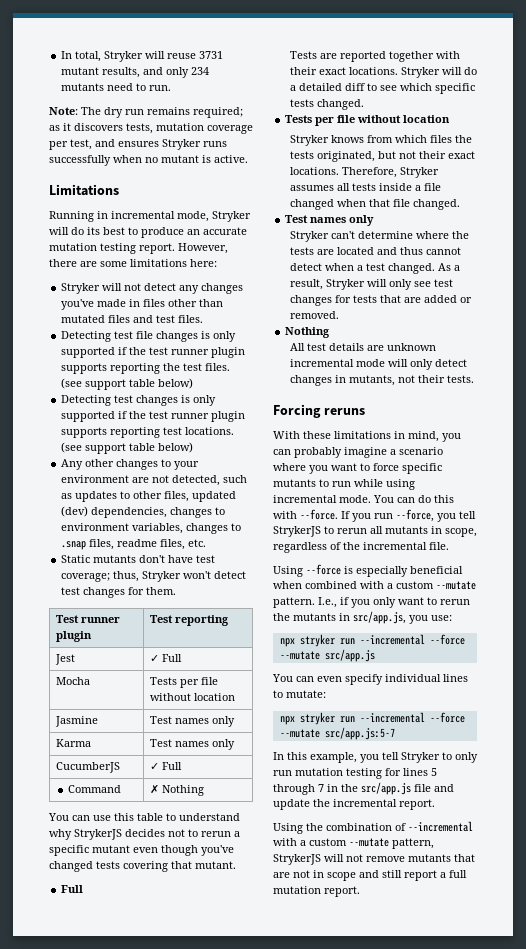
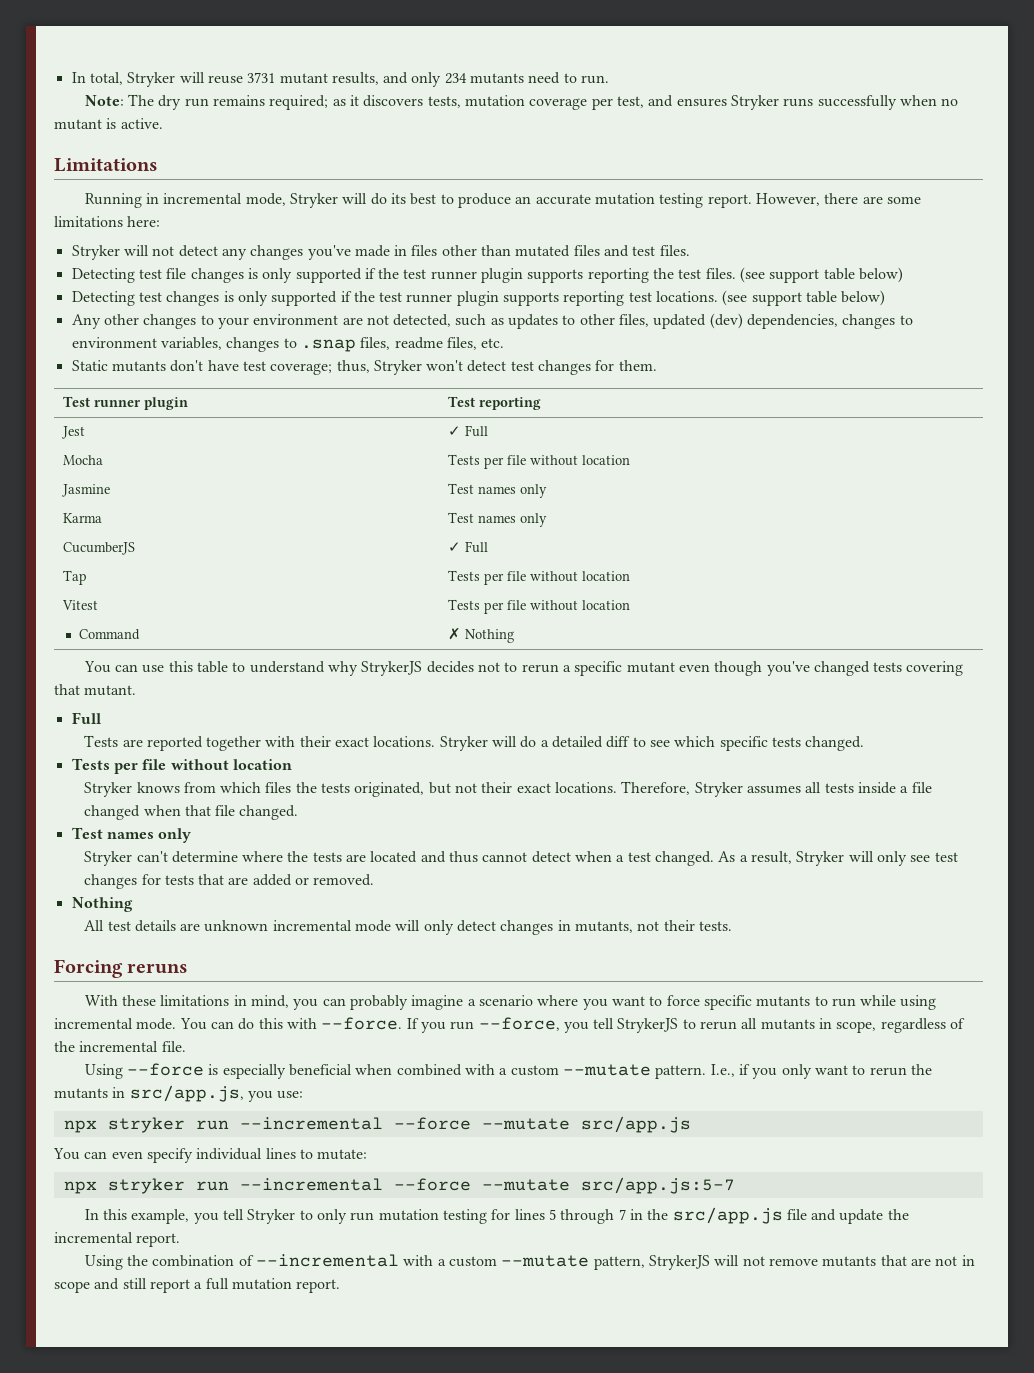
+ Tap | Tests per file without location
+ Vitest | Tests per file without location

